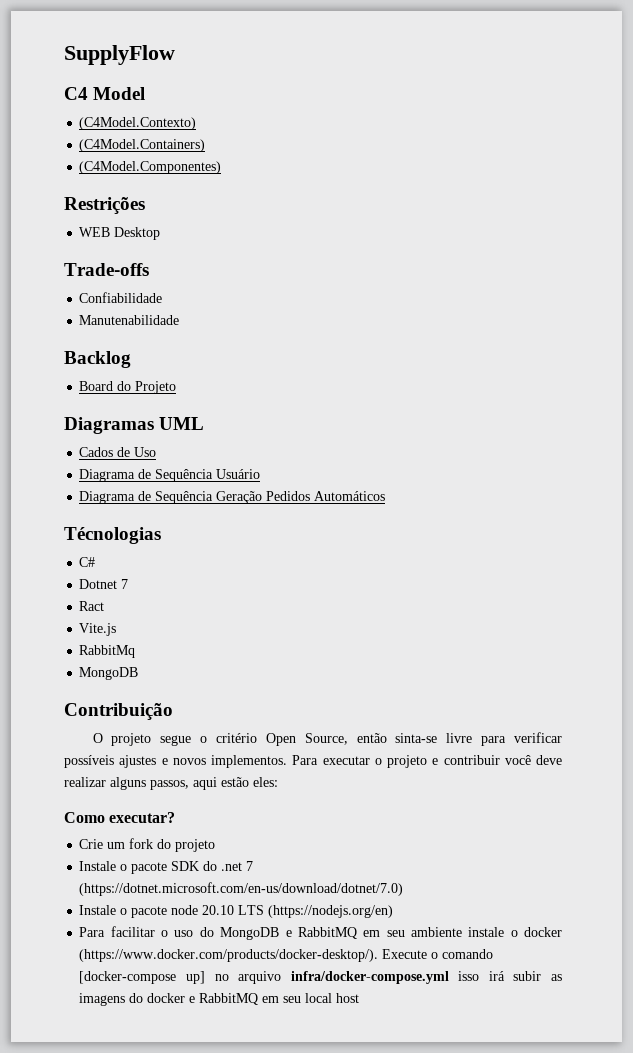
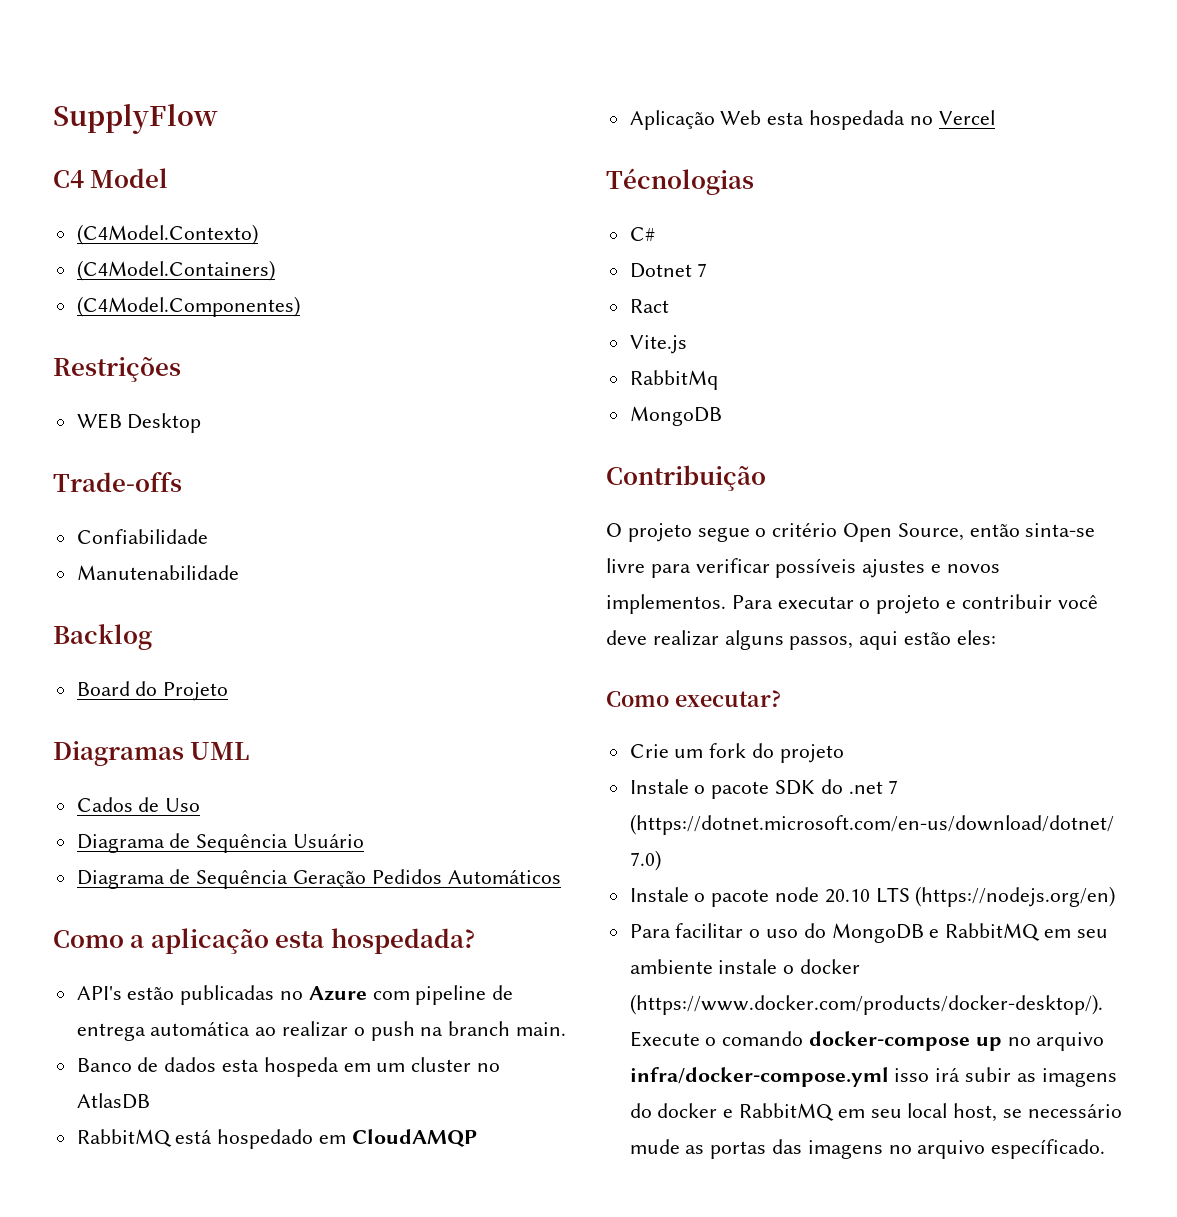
+ Como a aplicação esta hospedada?
+ API's estão publicadas no Azure com pipeline de entrega automática ao realizar o push na branch main.
+ Banco de dados esta hospeda em um cluster no AtlasDB
+ RabbitMQ está hospedado em CloudAMQP
+ Aplicação Web esta hospedada no Vercel
- Para facilitar o uso do MongoDB e RabbitMQ em seu ambiente instale o docker (https://www.docker.com/products/docker-desktop/). Execute o comando [docker-compose up] no arquivo infra/docker-compose.yml isso irá subir as imagens do docker e RabbitMQ em seu local host
+ Para facilitar o uso do MongoDB e RabbitMQ em seu ambiente instale o docker (https://www.docker.com/products/docker-desktop/). Execute o comando docker-compose up no arquivo infra/docker-compose.yml isso irá subir as imagens do docker e RabbitMQ em seu local host, se necessário mude as portas das imagens no arquivo específicado.

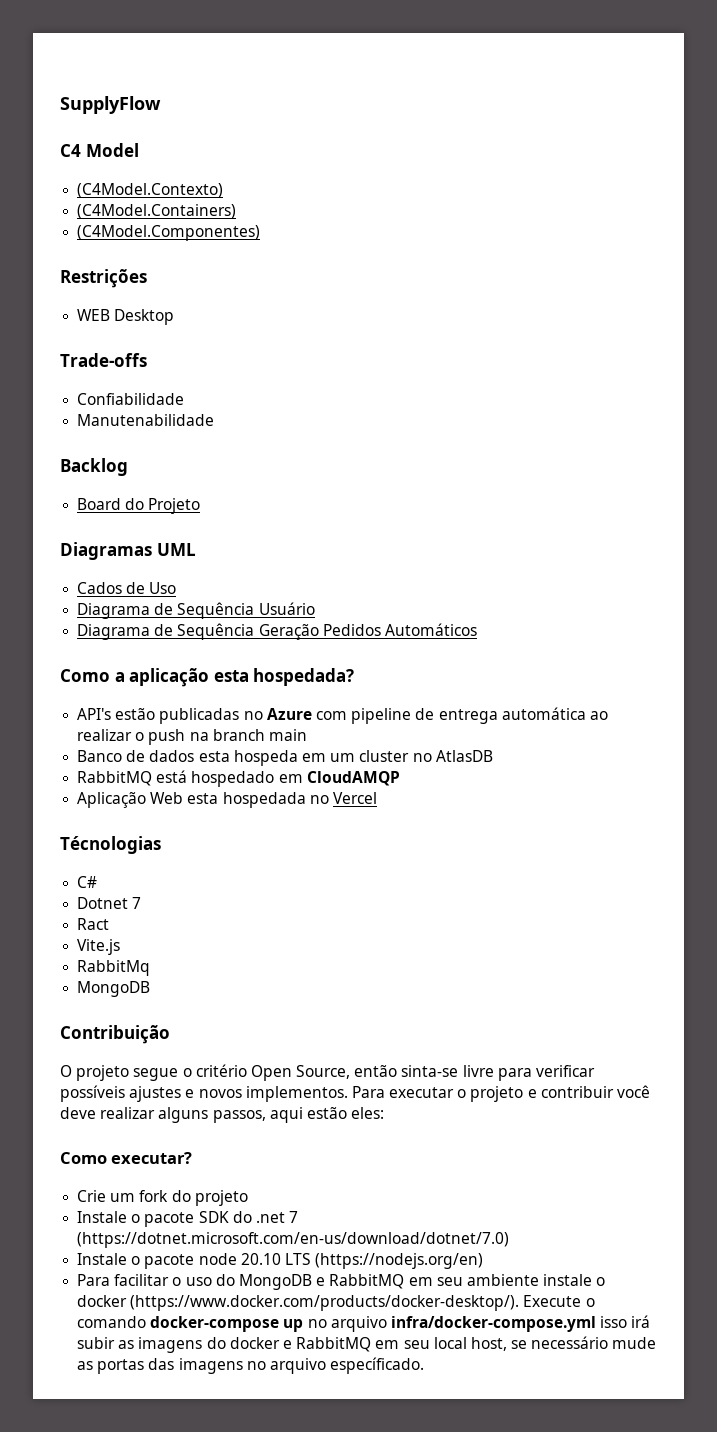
- API's estão publicadas no Azure com pipeline de entrega automática ao realizar o push na branch main.
+ API's estão publicadas no Azure com pipeline de entrega automática ao realizar o push na branch main

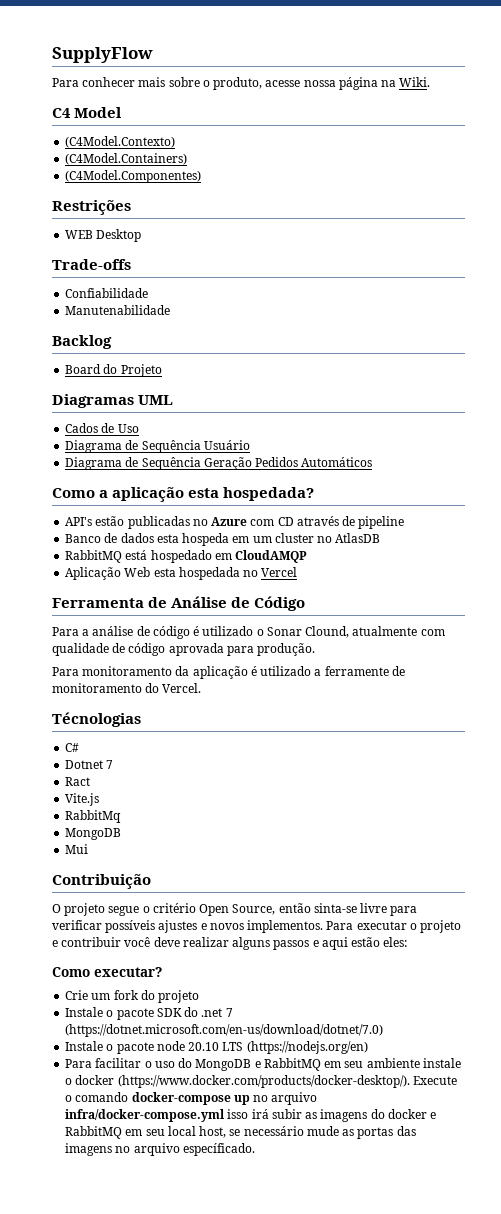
+ Para conhecer mais sobre o produto, acesse nossa página na Wiki.
- API's estão publicadas no Azure com pipeline de entrega automática ao realizar o push na branch main
+ API's estão publicadas no Azure com CD através de pipeline
+ Ferramenta de Análise de Código
+ Para a análise de código é utilizado o Sonar Clound, atualmente com qualidade de código aprovada para produção.
+ Para monitoramento da aplicação é utilizado a ferramente de monitoramento do Vercel.
+ Mui
- Para executar o projeto e contribuir você deve realizar alguns passos, aqui estão eles:
+ Para executar o projeto e contribuir você deve realizar alguns passos e aqui estão eles:

